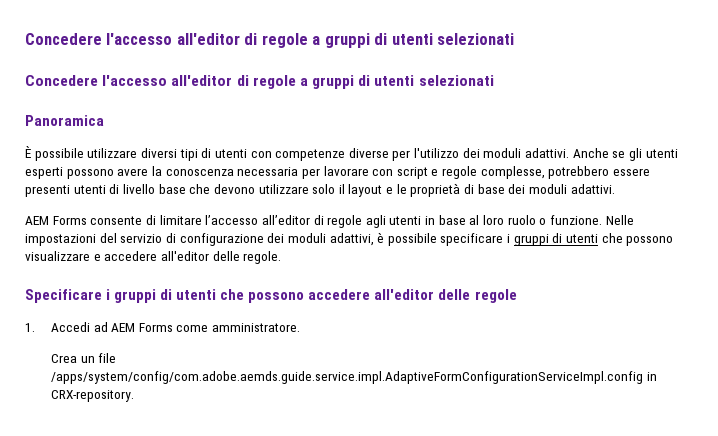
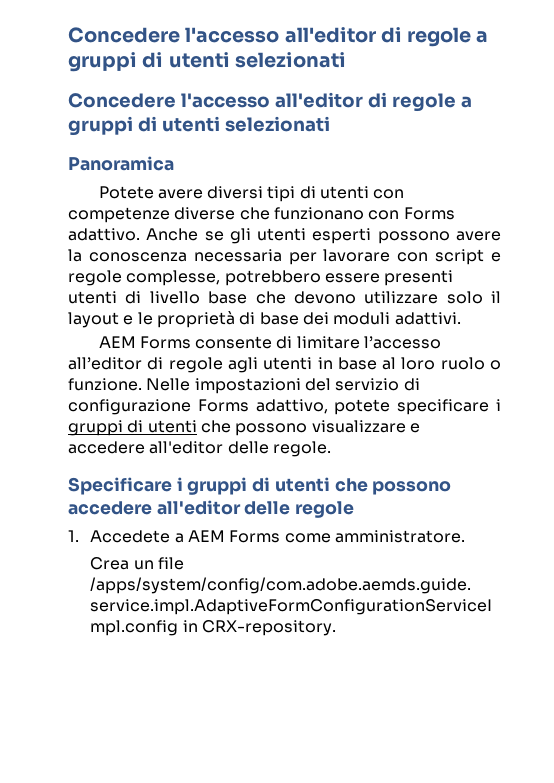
- È possibile utilizzare diversi tipi di utenti con competenze diverse per l'utilizzo dei moduli adattivi.
+ Potete avere diversi tipi di utenti con competenze diverse che funzionano con Forms adattivo.
- Nelle impostazioni del servizio di configurazione dei moduli adattivi, è possibile specificare i gruppi di utenti che possono visualizzare e accedere all'editor delle regole.
+ Nelle impostazioni del servizio di configurazione Forms adattivo, potete specificare i gruppi di utenti che possono visualizzare e accedere all'editor delle regole.
- 1. Accedi ad AEM Forms come amministratore.
+ 1. Accedete a AEM Forms come amministratore.

